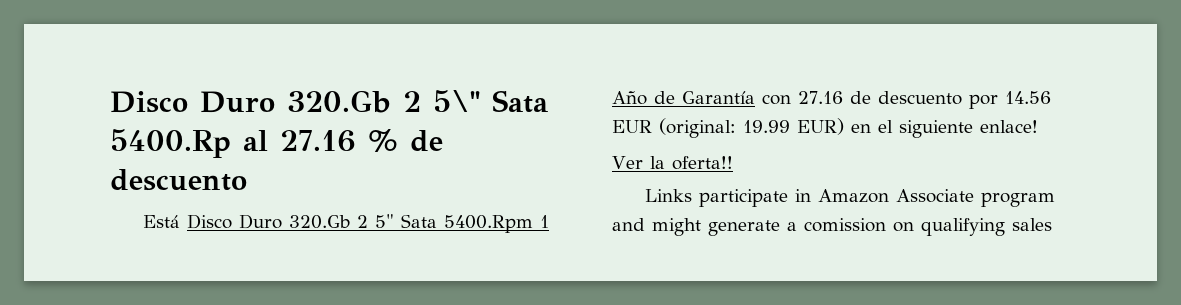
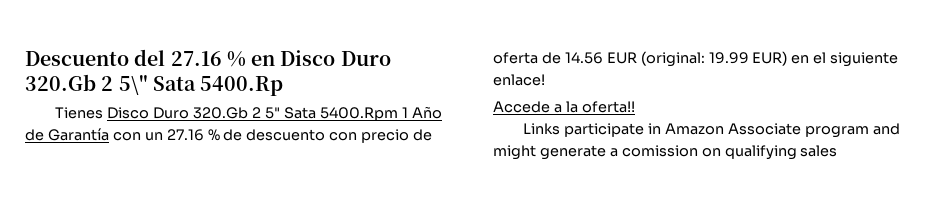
- Disco Duro 320.Gb 2 5\" Sata 5400.Rp al 27.16 % de descuento
- Está Disco Duro 320.Gb 2 5" Sata 5400.Rpm 1 Año de Garantía con 27.16 de descuento por 14.56 EUR (original: 19.99 EUR) en el siguiente enlace!
+ Descuento del 27.16 % en Disco Duro 320.Gb 2 5\" Sata 5400.Rp
+ Tienes Disco Duro 320.Gb 2 5" Sata 5400.Rpm 1 Año de Garantía con un 27.16 % de descuento con precio de oferta de 14.56 EUR (original: 19.99 EUR) en el siguiente enlace!
- Ver la oferta!!
+ Accede a la oferta!!

